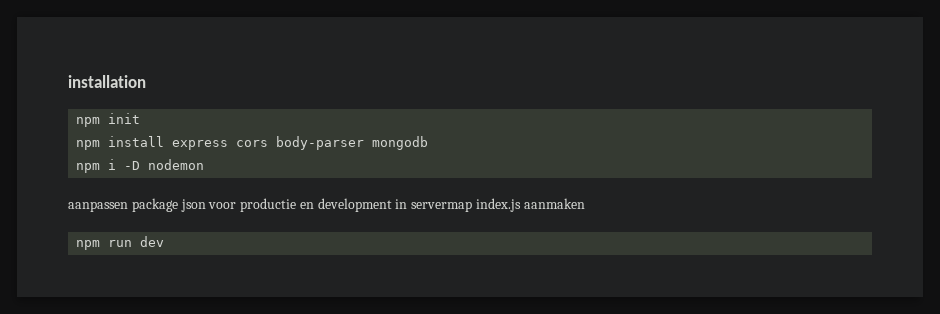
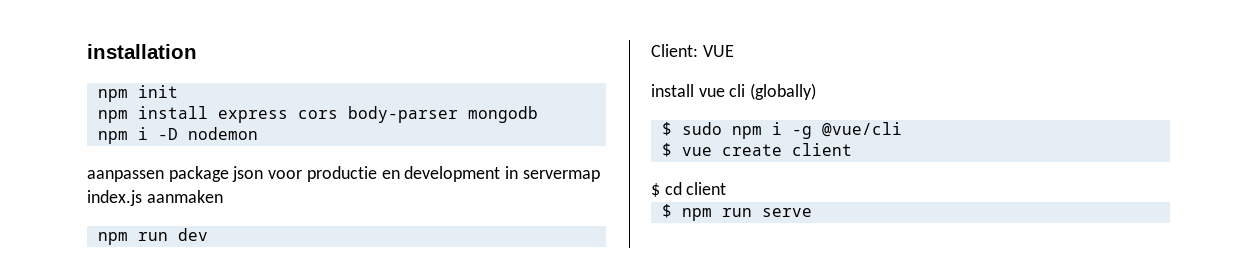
+ Client: VUE
+ install vue cli (globally)
+ $ sudo npm i -g @vue/cli
+ $ vue create client
+ $ cd client
+ $ npm run serve

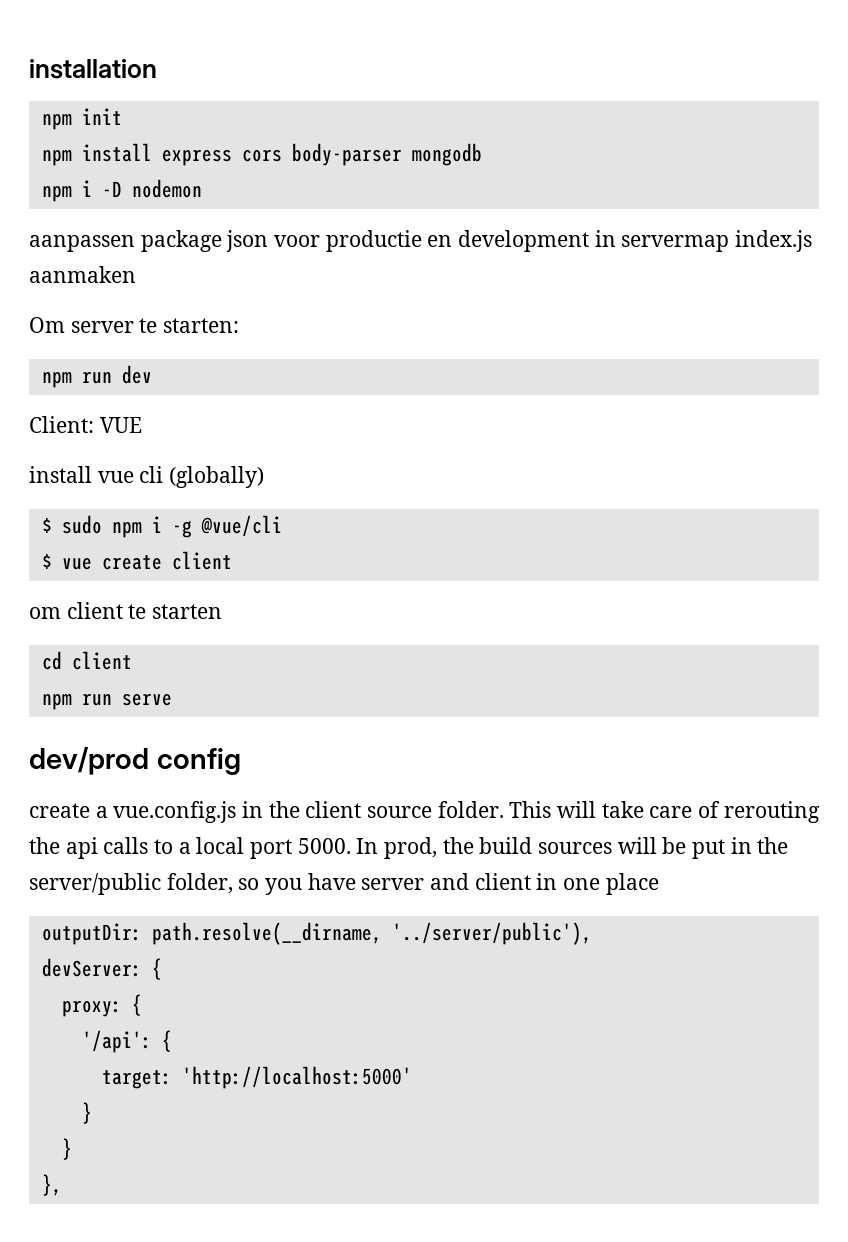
+ Om server te starten:
- $ cd client
+ om client te starten
+ cd client
- $ npm run serve
+ npm run serve
+ dev/prod config
+ create a vue.config.js in the client source folder. This will take care of rerouting the api calls to a local port 5000. In prod, the build sources will be put in the server/public folder, so you have server and client in one place
+ outputDir: path.resolve(__dirname, '../server/public'),
+ devServer: {
+ proxy: {
+ '/api': {
+ target: 'http://localhost:5000'
+ }
+ }
+ },

